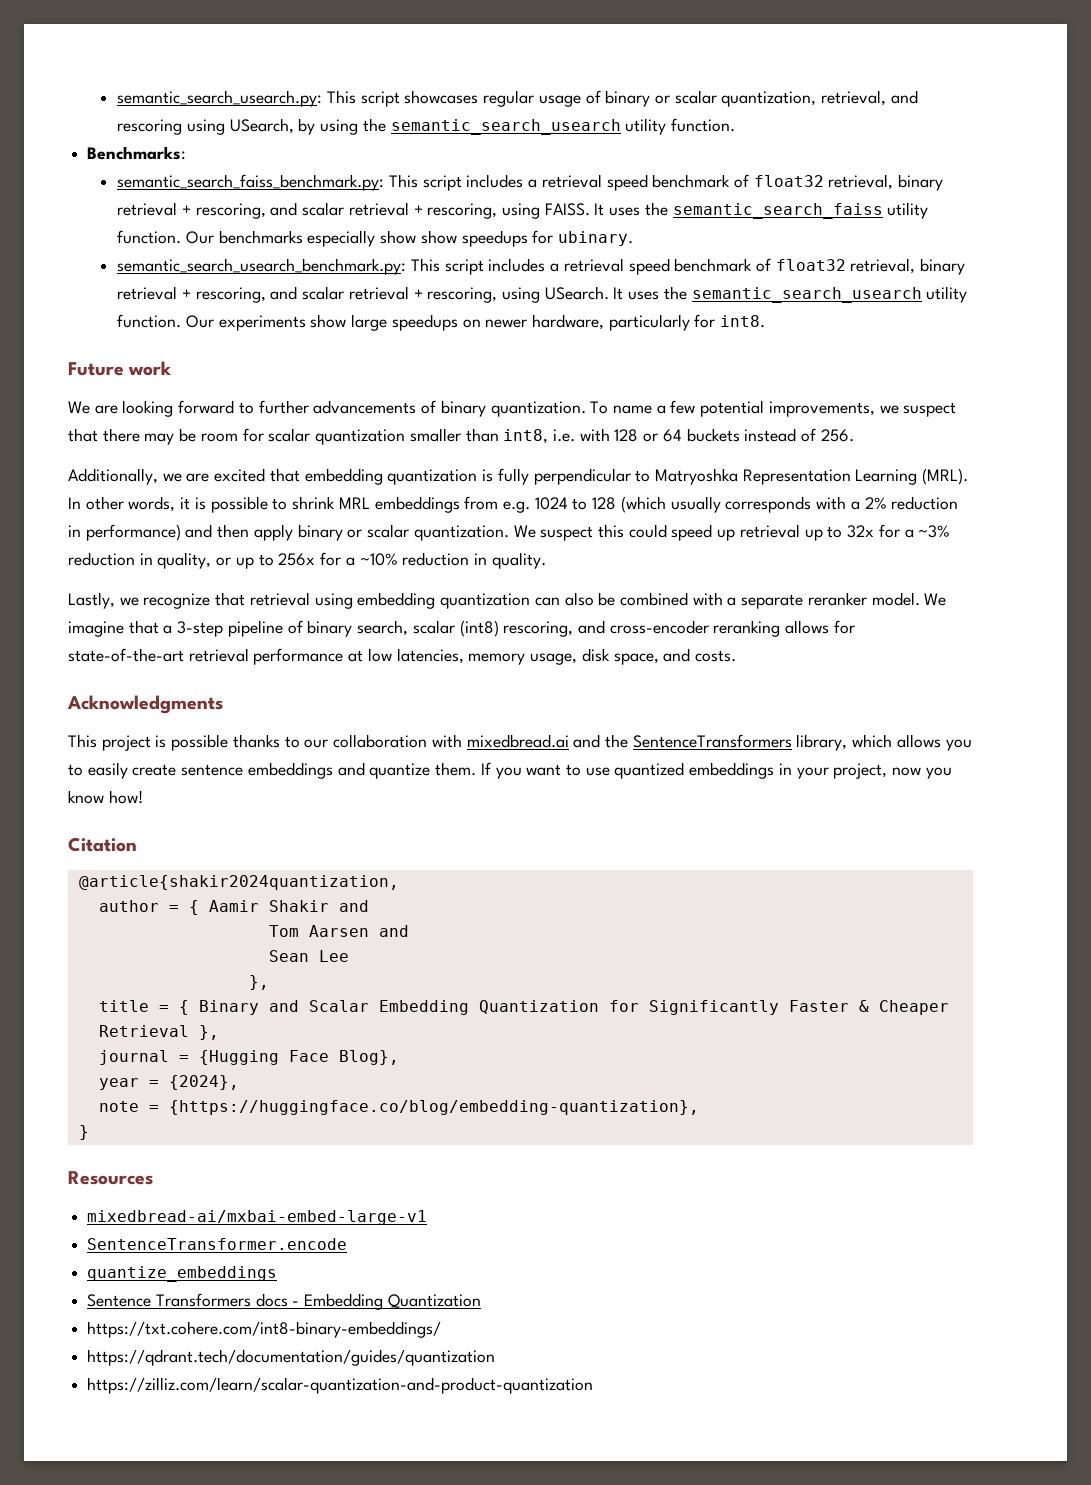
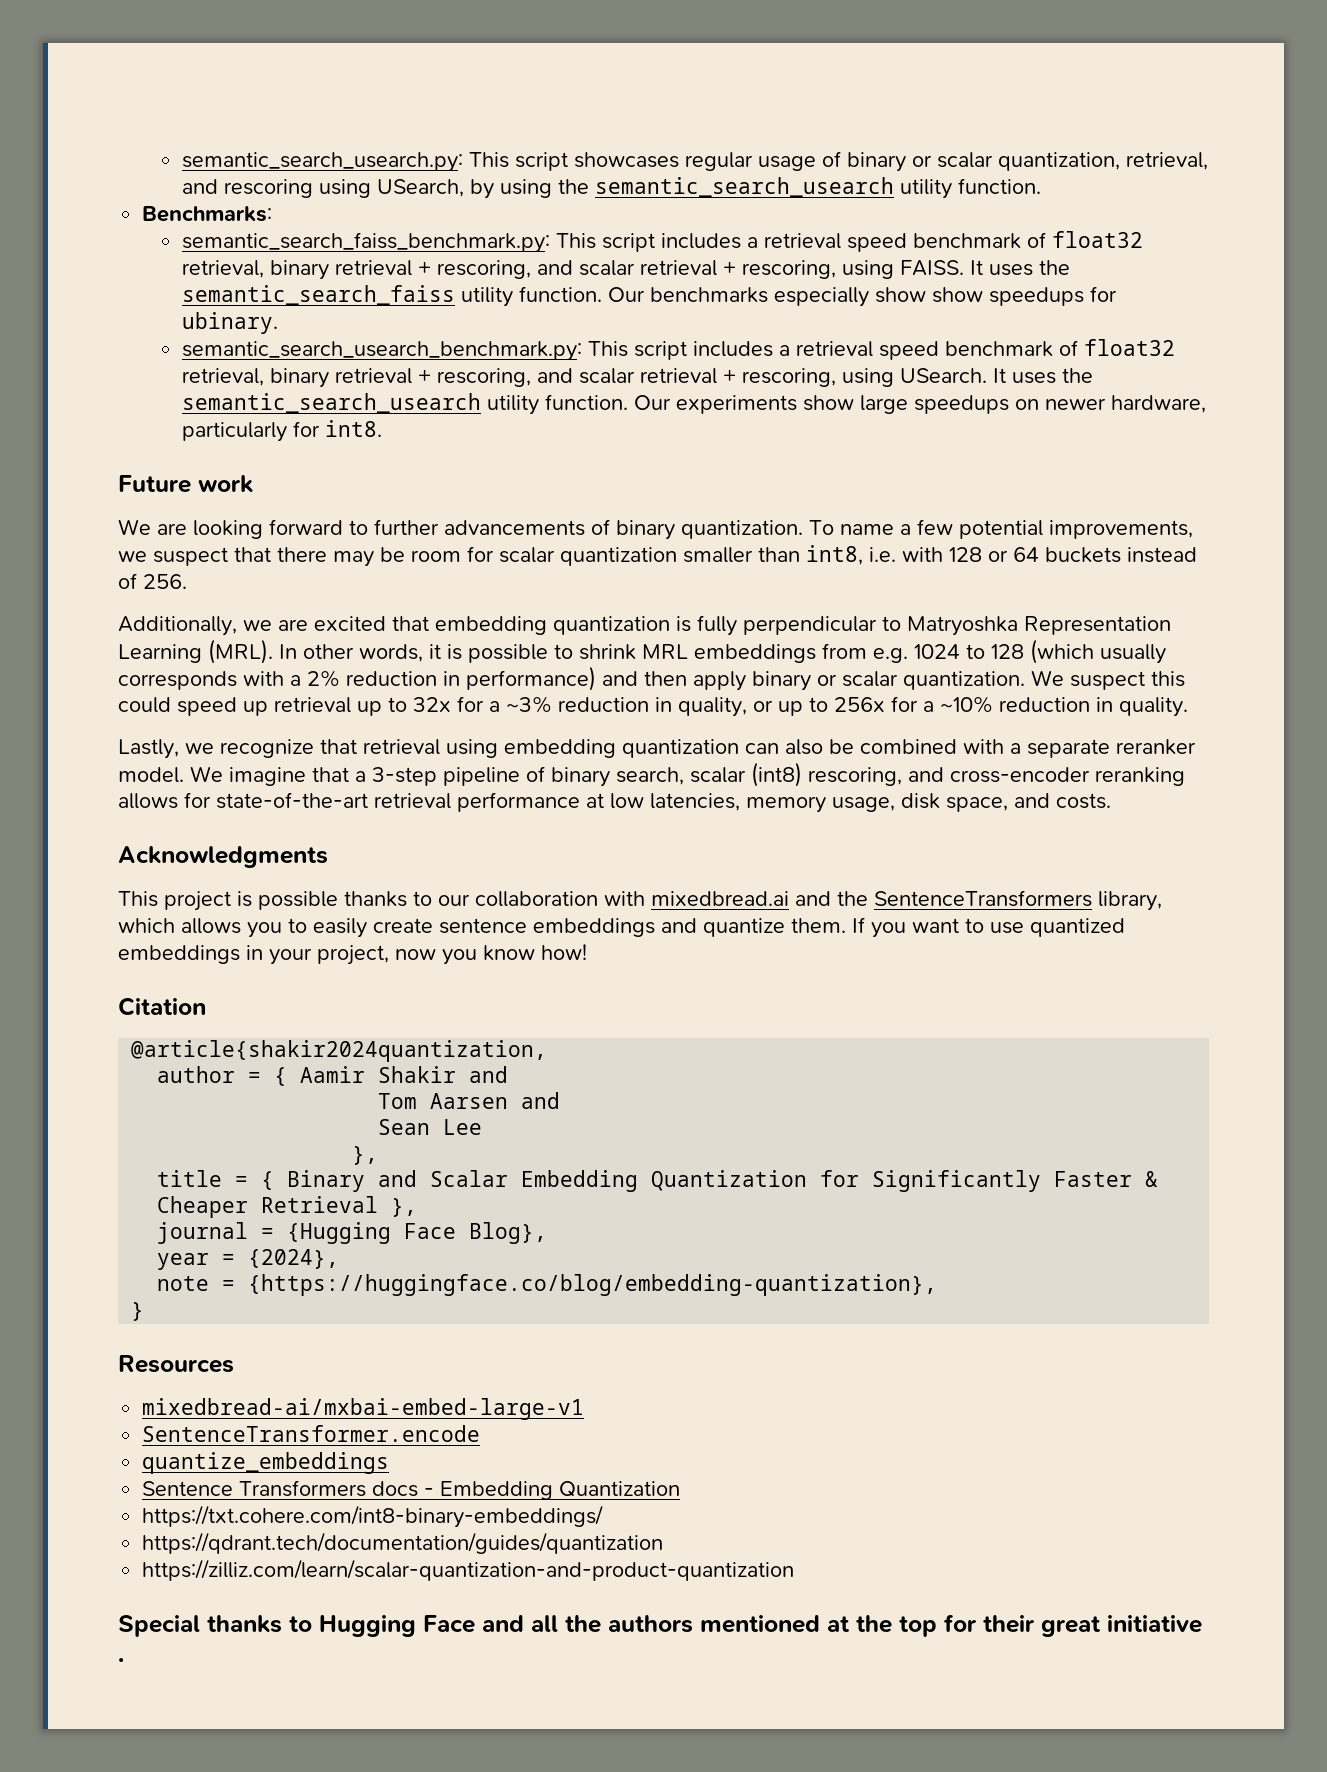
+ Special thanks to Hugging Face and all the authors mentioned at the top for their great initiative .

